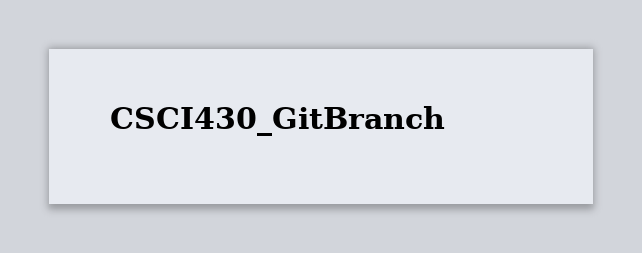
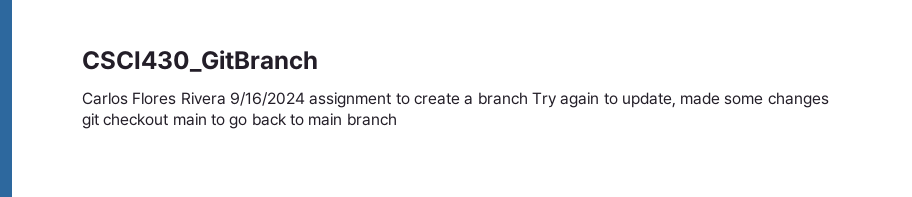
+ Carlos Flores Rivera 9/16/2024 assignment to create a branch Try again to update, made some changes git checkout main to go back to main branch

